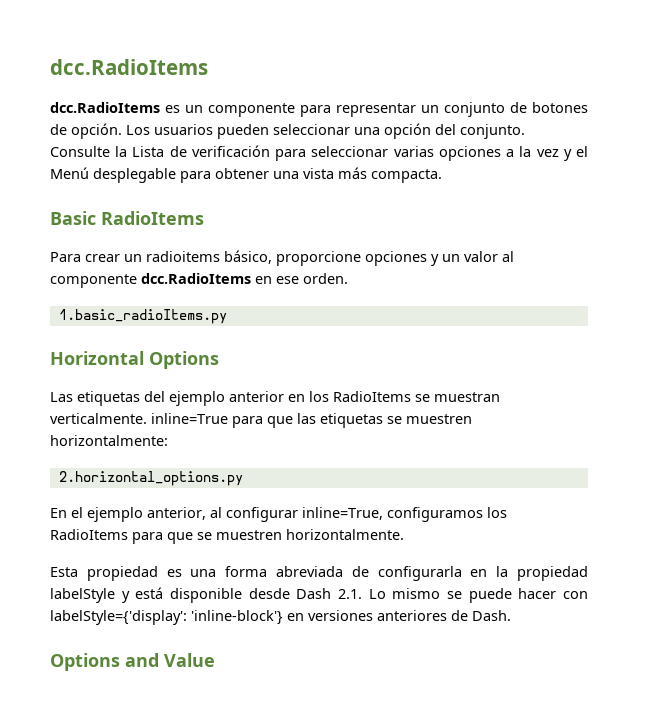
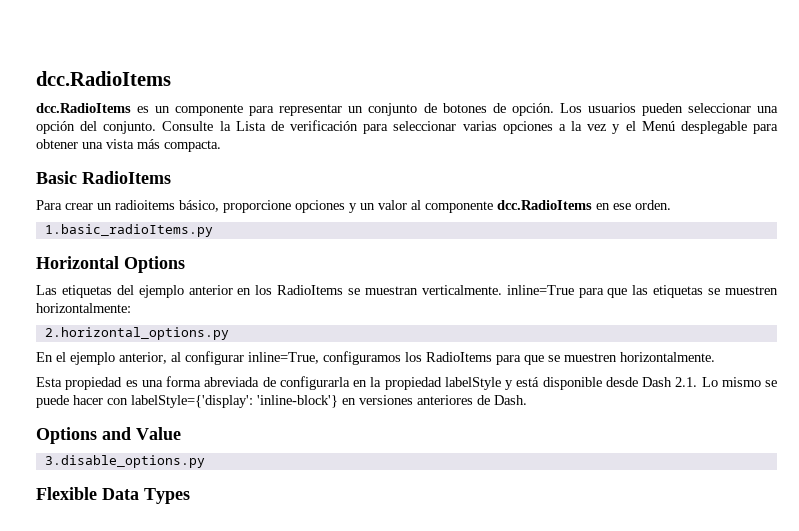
+ 3.disable_options.py
+ Flexible Data Types

